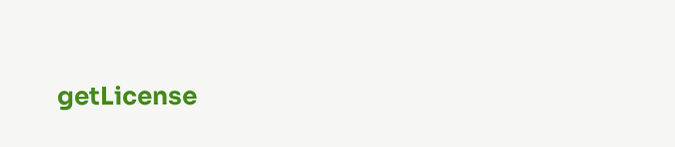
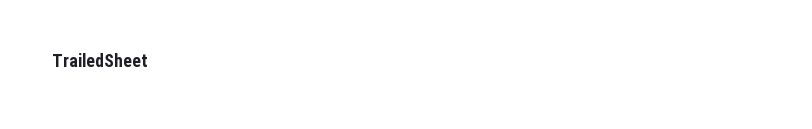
- getLicense
+ TrailedSheet

